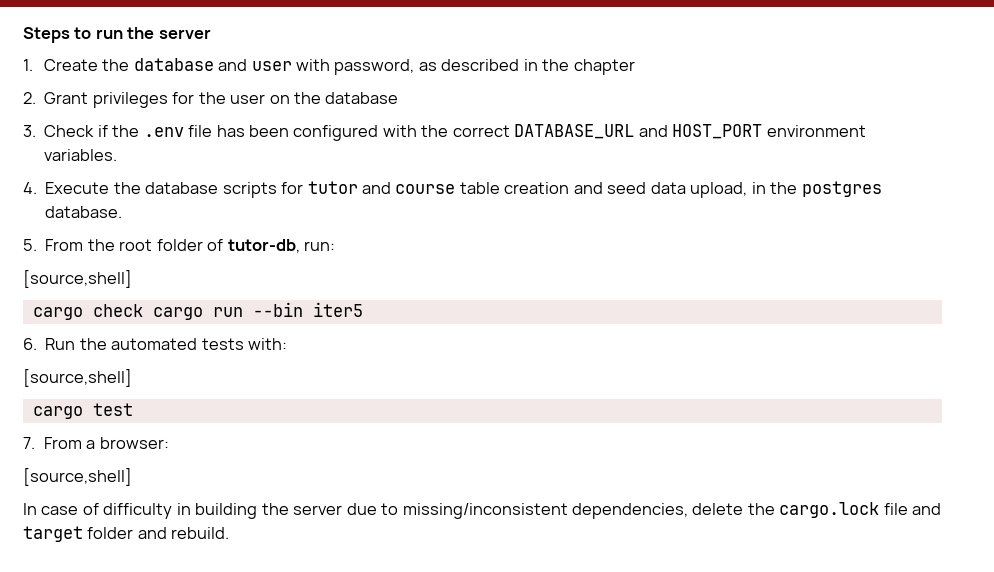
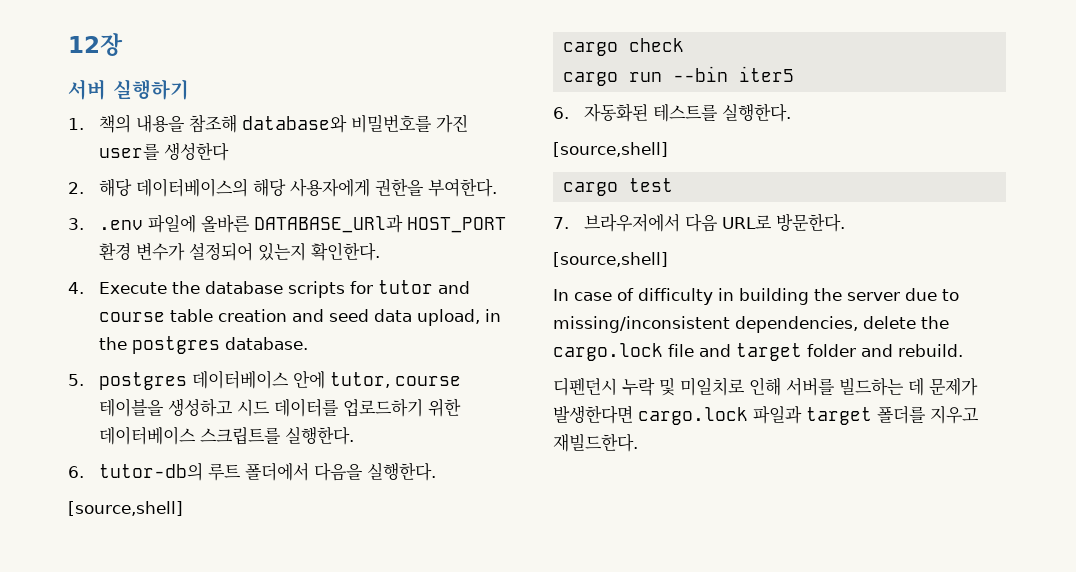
- Steps to run the server
- 1. Create the database and user with password, as described in the chapter
- 2. Grant privileges for the user on the database
- 3. Check if the .env file has been configured with the correct DATABASE_URL and HOST_PORT environment variables.
+ 12장
+ 서버 실행하기
+ 1. 책의 내용을 참조해 database와 비밀번호를 가진 user를 생성한다
+ 2. 해당 데이터베이스의 해당 사용자에게 권한을 부여한다.
+ 3. .env 파일에 올바른 DATABASE_URl과 HOST_PORT 환경 변수가 설정되어 있는지 확인한다.
- 5. From the root folder of tutor-db, run:
+ 5. postgres 데이터베이스 안에 tutor, course 테이블을 생성하고 시드 데이터를 업로드하기 위한 데이터베이스 스크립트를 실행한다.
+ 6. tutor-db의 루트 폴더에서 다음을 실행한다.
- cargo check cargo run --bin iter5
+ cargo check
+ cargo run --bin iter5
- 6. Run the automated tests with:
+ 6. 자동화된 테스트를 실행한다.
- 7. From a browser:
+ 7. 브라우저에서 다음 URL로 방문한다.
+ 디펜던시 누락 및 미일치로 인해 서버를 빌드하는 데 문제가 발생한다면 cargo.lock 파일과 target 폴더를 지우고 재빌드한다.

